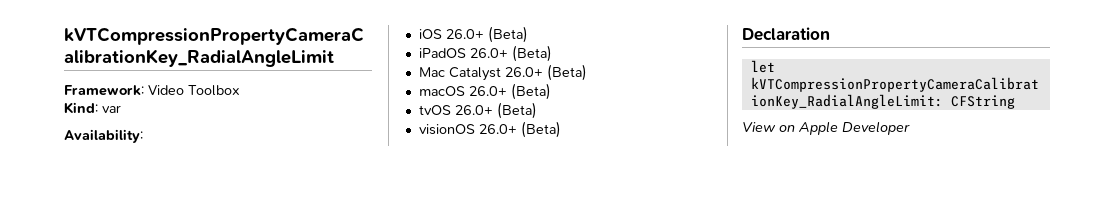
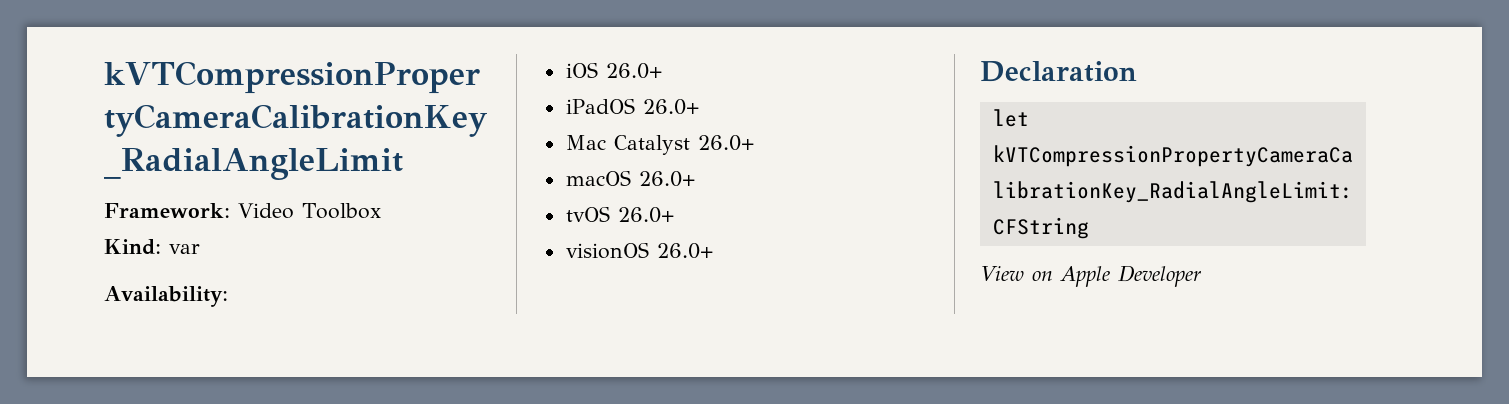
- iOS 26.0+ (Beta)
+ iOS 26.0+
- iPadOS 26.0+ (Beta)
+ iPadOS 26.0+
- Mac Catalyst 26.0+ (Beta)
+ Mac Catalyst 26.0+
- macOS 26.0+ (Beta)
+ macOS 26.0+
- tvOS 26.0+ (Beta)
+ tvOS 26.0+
- visionOS 26.0+ (Beta)
+ visionOS 26.0+

